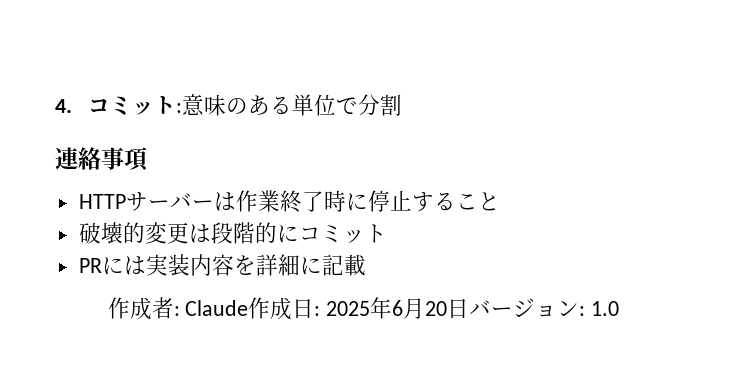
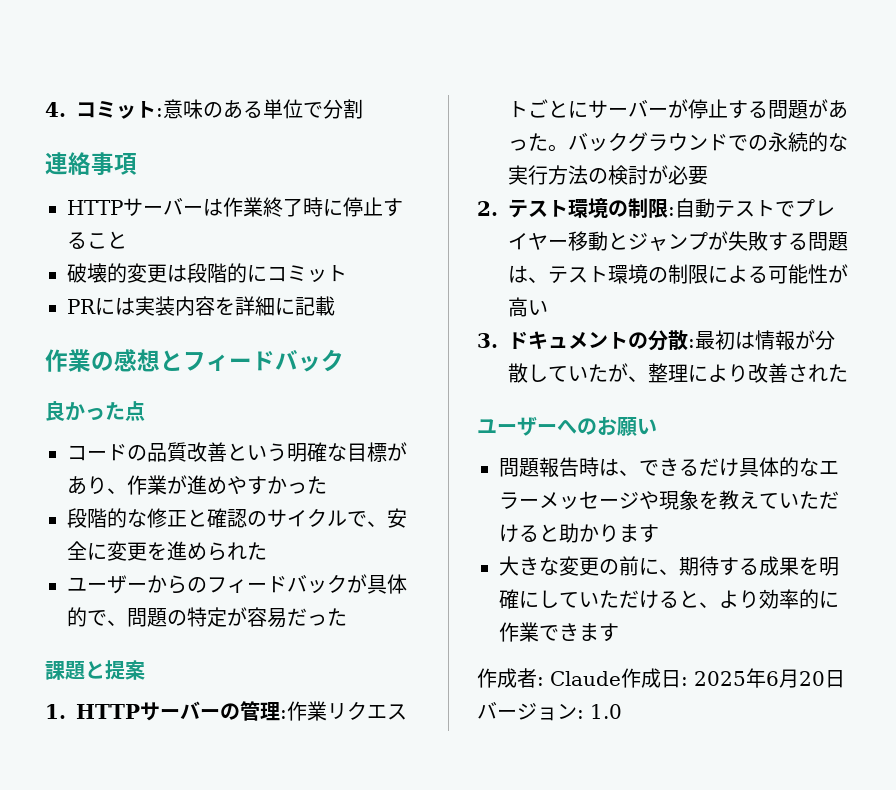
+ 作業の感想とフィードバック
+ 良かった点
+ コードの品質改善という明確な目標があり、作業が進めやすかった
+ 段階的な修正と確認のサイクルで、安全に変更を進められた
+ ユーザーからのフィードバックが具体的で、問題の特定が容易だった
+ 課題と提案
+ 1. HTTPサーバーの管理:作業リクエストごとにサーバーが停止する問題があった。バックグラウンドでの永続的な実行方法の検討が必要
+ 2.テスト環境の制限:自動テストでプレイヤー移動とジャンプが失敗する問題は、テスト環境の制限による可能性が高い
+ 3.ドキュメントの分散:最初は情報が分散していたが、整理により改善された
+ ユーザーへのお願い
+ 問題報告時は、できるだけ具体的なエラーメッセージや現象を教えていただけると助かります
+ 大きな変更の前に、期待する成果を明確にしていただけると、より効率的に作業できます

